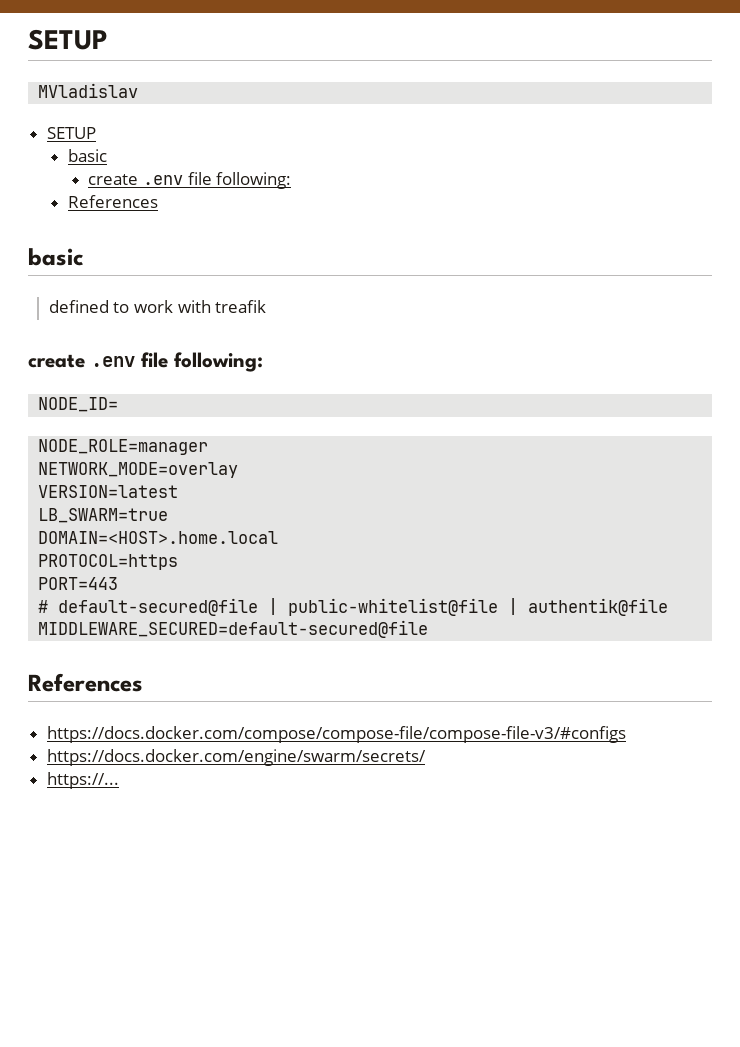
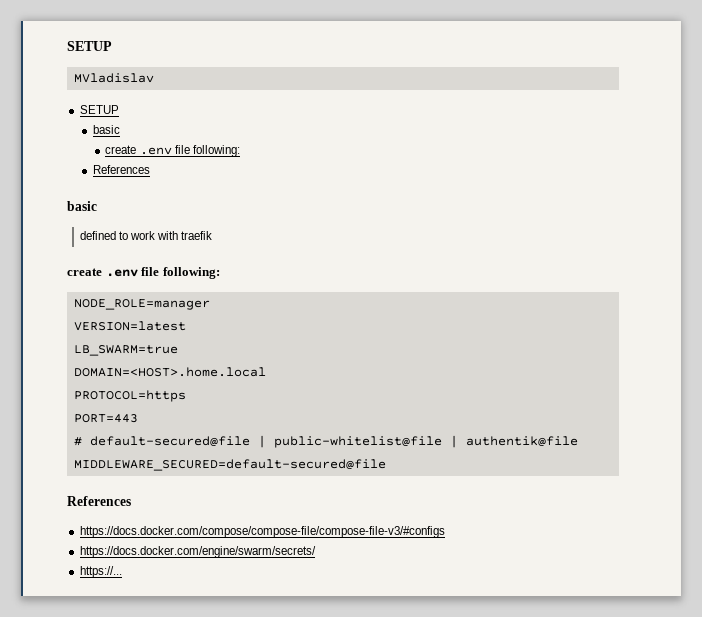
- defined to work with treafik
+ defined to work with traefik
  create .env file following:
- NODE_ID=
- NETWORK_MODE=overlay

